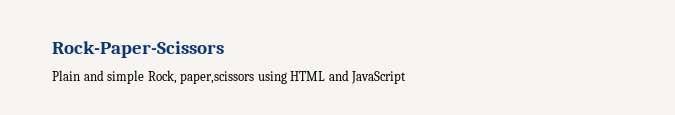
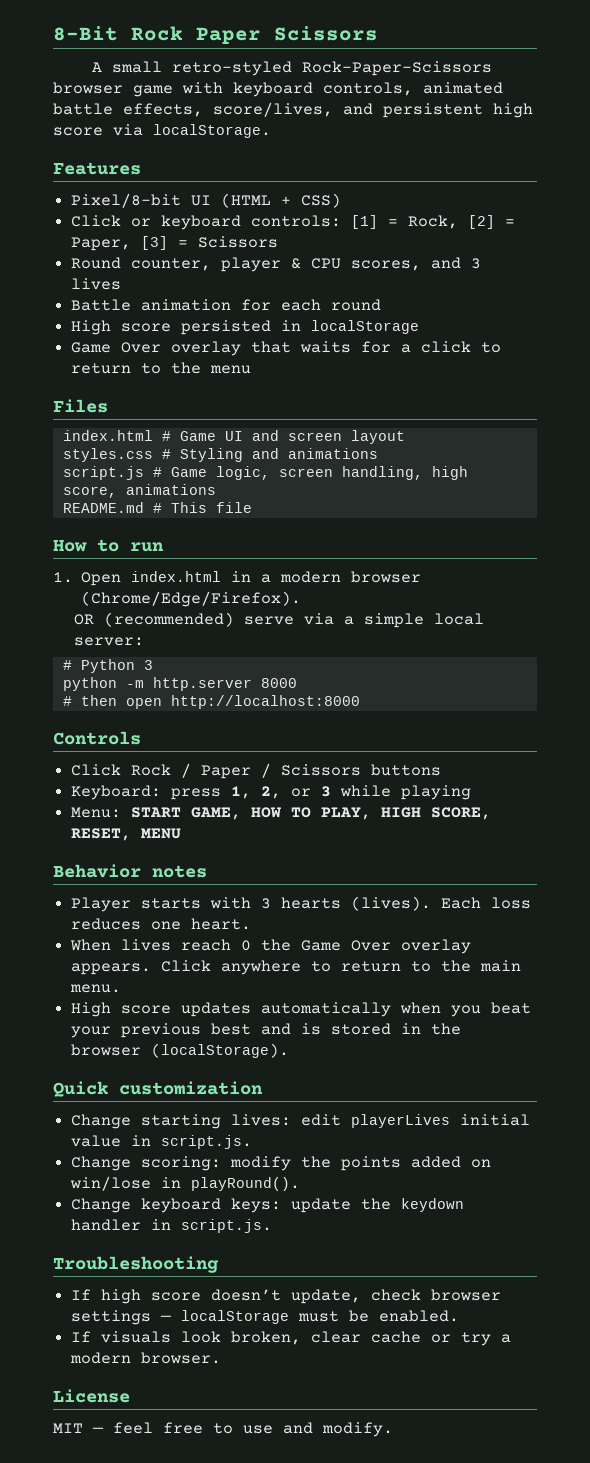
- Rock-Paper-Scissors
- Plain and simple Rock, paper,scissors using HTML and JavaScript
+ 8-Bit Rock Paper Scissors
+ A small retro-styled Rock-Paper-Scissors browser game with keyboard controls, animated battle effects, score/lives, and persistent high score via localStorage.
+ Features
+ Pixel/8-bit UI (HTML + CSS)
+ Click or keyboard controls: [1] = Rock, [2] = Paper, [3] = Scissors
+ Round counter, player & CPU scores, and 3 lives
+ Battle animation for each round
+ High score persisted in localStorage
+ Game Over overlay that waits for a click to return to the menu
+ Files
+ index.html # Game UI and screen layout
+ styles.css # Styling and animations
+ script.js # Game logic, screen handling, high score, animations
+ README.md # This file
+ How to run
+ 1. Open index.html in a modern browser (Chrome/Edge/Firefox).
+ OR (recommended) serve via a simple local server:
+ # Python 3
+ python -m http.server 8000
+ # then open http://localhost:8000
+ Controls
+ Click Rock / Paper / Scissors buttons
+ Keyboard: press 1, 2, or 3 while playing
+ Menu: START GAME, HOW TO PLAY, HIGH SCORE, RESET, MENU
+ Behavior notes
+ Player starts with 3 hearts (lives). Each loss reduces one heart.
+ When lives reach 0 the Game Over overlay appears. Click anywhere to return to the main menu.
+ High score updates automatically when you beat your previous best and is stored in the browser (localStorage).
+ Quick customization
+ Change starting lives: edit playerLives initial value in script.js.
+ Change scoring: modify the points added on win/lose in playRound().
+ Change keyboard keys: update the keydown handler in script.js.
+ Troubleshooting
+ If high score doesn’t update, check browser settings — localStorage must be enabled.
+ If visuals look broken, clear cache or try a modern browser.
+ License
+ MIT — feel free to use and modify.

